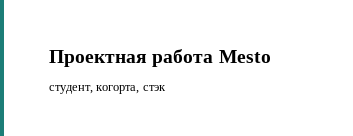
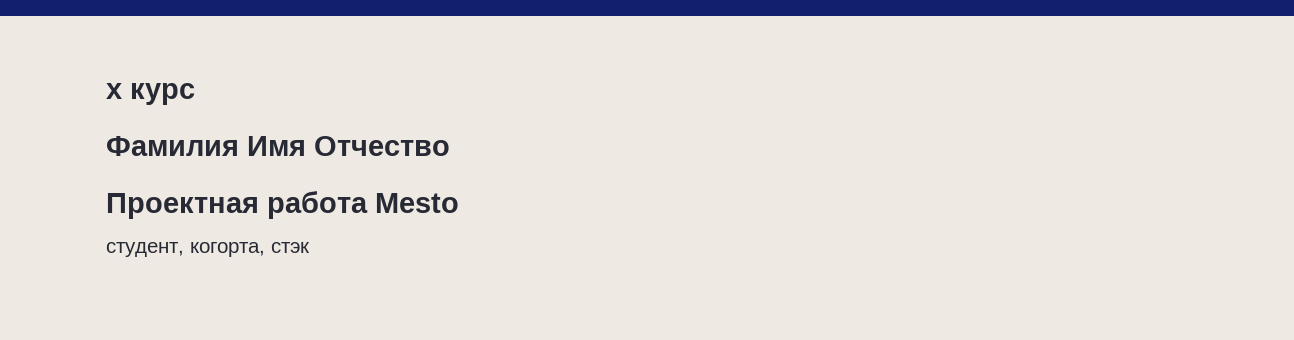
+ x курс
+ Фамилия Имя Отчество

